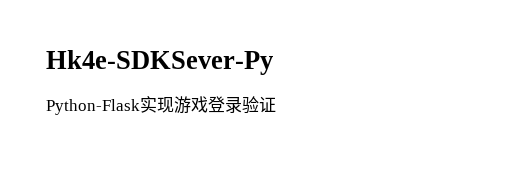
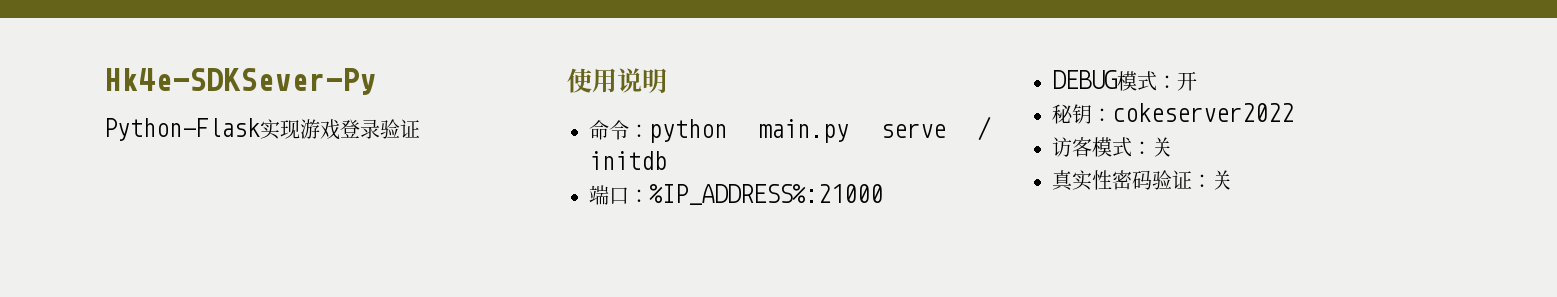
+ 使用说明
+ 命令：python main.py serve / initdb
+ 端口：%IP_ADDRESS%:21000
+ DEBUG模式：开
+ 秘钥：cokeserver2022
+ 访客模式：关
+ 真实性密码验证：关

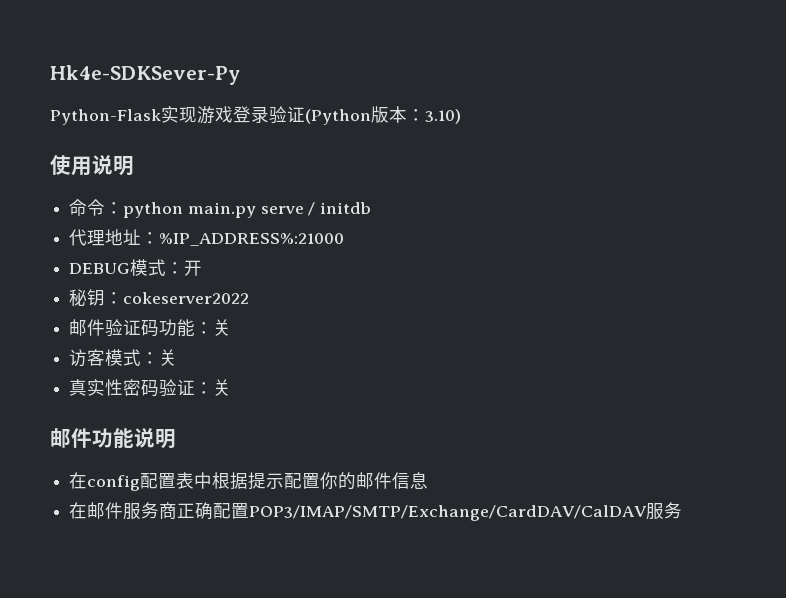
- Python-Flask实现游戏登录验证
+ Python-Flask实现游戏登录验证(Python版本：3.10)
- 端口：%IP_ADDRESS%:21000
+ 代理地址：%IP_ADDRESS%:21000
+ 邮件验证码功能：关
+ 邮件功能说明
+ 在config配置表中根据提示配置你的邮件信息
+ 在邮件服务商正确配置POP3/IMAP/SMTP/Exchange/CardDAV/CalDAV服务

